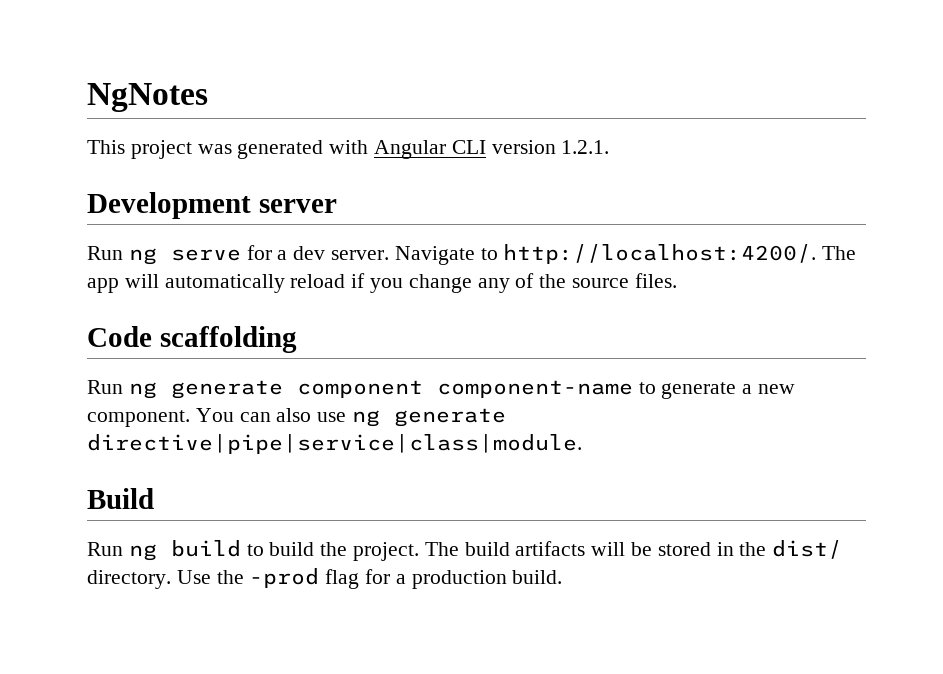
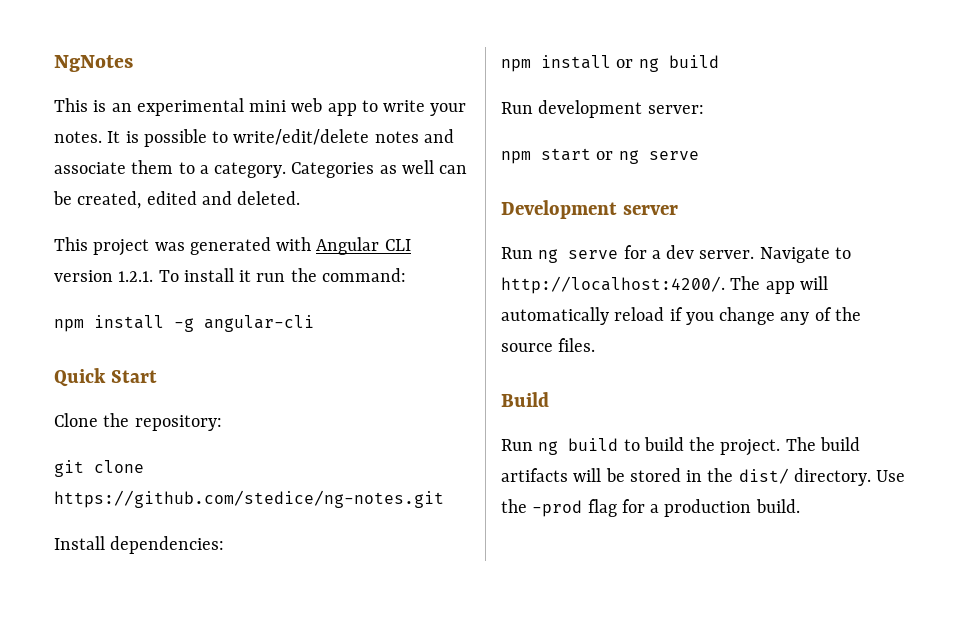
+ This is an experimental mini web app to write your notes. It is possible to write/edit/delete notes and associate them to a category. Categories as well can be created, edited and deleted.
- This project was generated with Angular CLI version 1.2.1.
+ This project was generated with Angular CLI version 1.2.1. To install it run the command:
+ npm install -g angular-cli
+ Quick Start
+ Clone the repository:
+ git clone https://github.com/stedice/ng-notes.git
+ Install dependencies:
+ npm install or ng build
+ Run development server:
+ npm start or ng serve
- Code scaffolding
- Run ng generate component component-name to generate a new component. You can also use ng generate directive|pipe|service|class|module.

